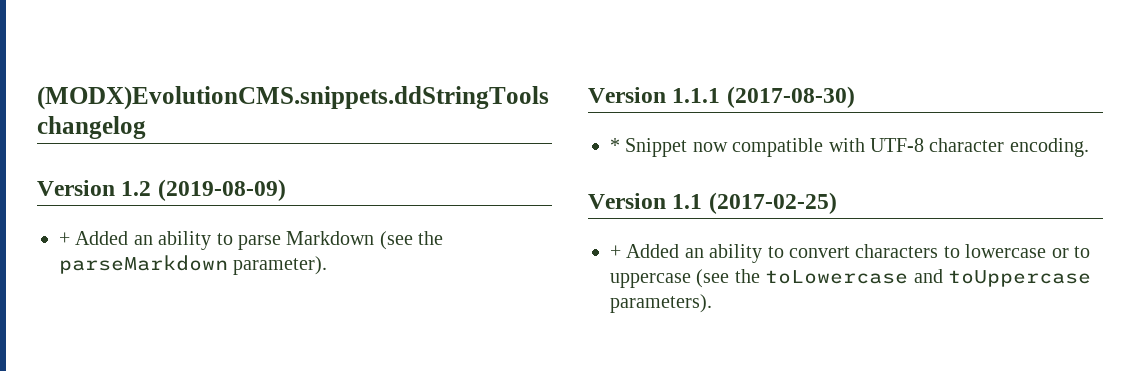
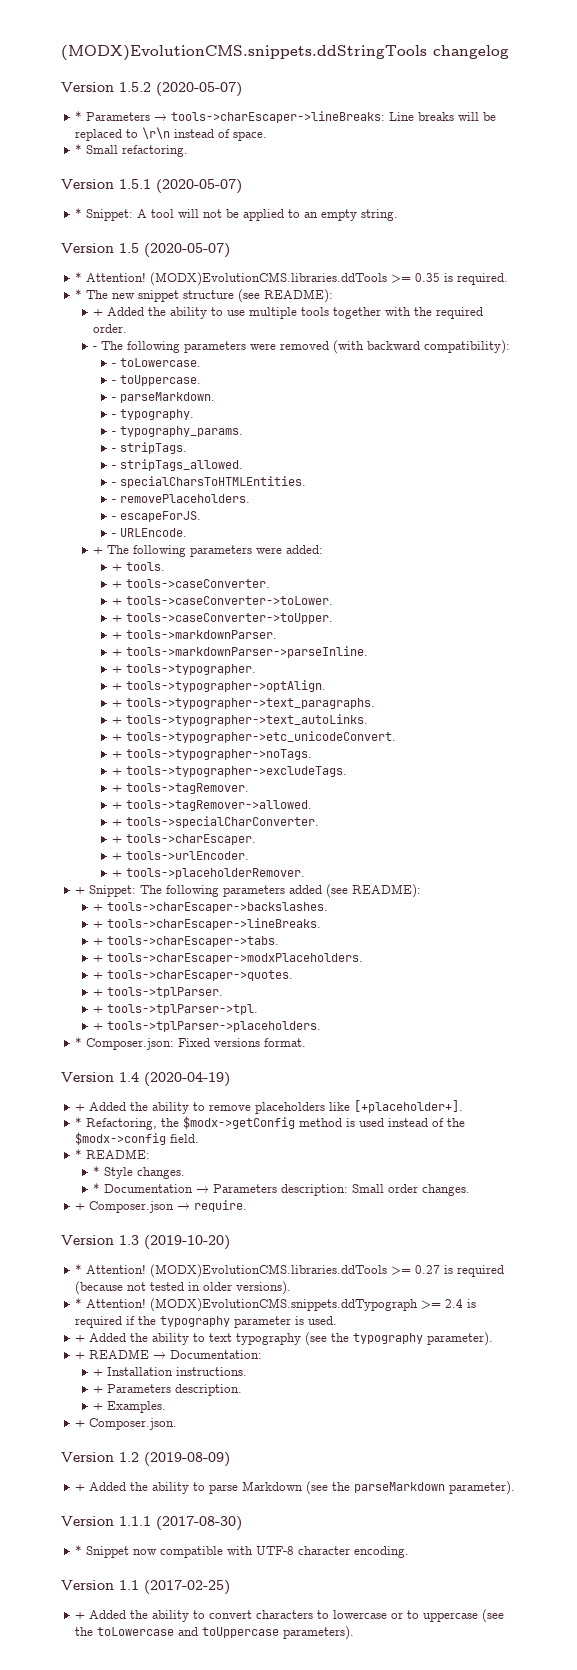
+ Version 1.5.2 (2020-05-07)
+ * Parameters → tools->charEscaper->lineBreaks: Line breaks will be replaced to \r\n instead of space.
+ * Small refactoring.
+ Version 1.5.1 (2020-05-07)
+ * Snippet: A tool will not be applied to an empty string.
+ Version 1.5 (2020-05-07)
+ * Attention! (MODX)EvolutionCMS.libraries.ddTools >= 0.35 is required.
+ * The new snippet structure (see README):
+ + Added the ability to use multiple tools together with the required order.
+ - The following parameters were removed (with backward compatibility):
+ - toLowercase.
+ - toUppercase.
+ - parseMarkdown.
+ - typography.
+ - typography_params.
+ - stripTags.
+ - stripTags_allowed.
+ - specialCharsToHTMLEntities.
+ - removePlaceholders.
+ - escapeForJS.
+ - URLEncode.
+ + The following parameters were added:
+ + tools.
+ + tools->caseConverter.
+ + tools->caseConverter->toLower.
+ + tools->caseConverter->toUpper.
+ + tools->markdownParser.
+ + tools->markdownParser->parseInline.
+ + tools->typographer.
+ + tools->typographer->optAlign.
+ + tools->typographer->text_paragraphs.
+ + tools->typographer->text_autoLinks.
+ + tools->typographer->etc_unicodeConvert.
+ + tools->typographer->noTags.
+ + tools->typographer->excludeTags.
+ + tools->tagRemover.
+ + tools->tagRemover->allowed.
+ + tools->specialCharConverter.
+ + tools->charEscaper.
+ + tools->urlEncoder.
+ + tools->placeholderRemover.
+ + Snippet: The following parameters added (see README):
+ + tools->charEscaper->backslashes.
+ + tools->charEscaper->lineBreaks.
+ + tools->charEscaper->tabs.
+ + tools->charEscaper->modxPlaceholders.
+ + tools->charEscaper->quotes.
+ + tools->tplParser.
+ + tools->tplParser->tpl.
+ + tools->tplParser->placeholders.
+ * Composer.json: Fixed versions format.
+ Version 1.4 (2020-04-19)
+ + Added the ability to remove placeholders like [+placeholder+].
+ * Refactoring, the $modx->getConfig method is used instead of the $modx->config field.
+ * README:
+ * Style changes.
+ * Documentation → Parameters description: Small order changes.
+ + Composer.json → require.
+ Version 1.3 (2019-10-20)
+ * Attention! (MODX)EvolutionCMS.libraries.ddTools >= 0.27 is required (because not tested in older versions).
+ * Attention! (MODX)EvolutionCMS.snippets.ddTypograph >= 2.4 is required if the typography parameter is used.
+ + Added the ability to text typography (see the typography parameter).
+ + README → Documentation:
+ + Installation instructions.
+ + Parameters description.
+ + Examples.
+ + Composer.json.
- + Added an ability to parse Markdown (see the parseMarkdown parameter).
+ + Added the ability to parse Markdown (see the parseMarkdown parameter).
- + Added an ability to convert characters to lowercase or to uppercase (see the toLowercase and toUppercase parameters).
+ + Added the ability to convert characters to lowercase or to uppercase (see the toLowercase and toUppercase parameters).

